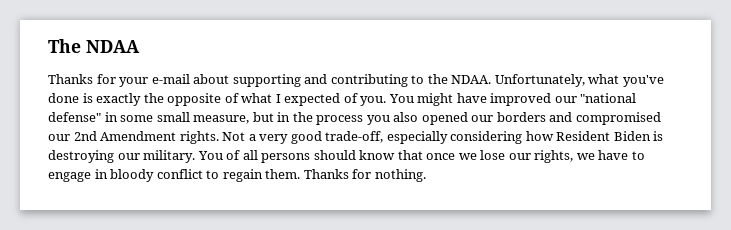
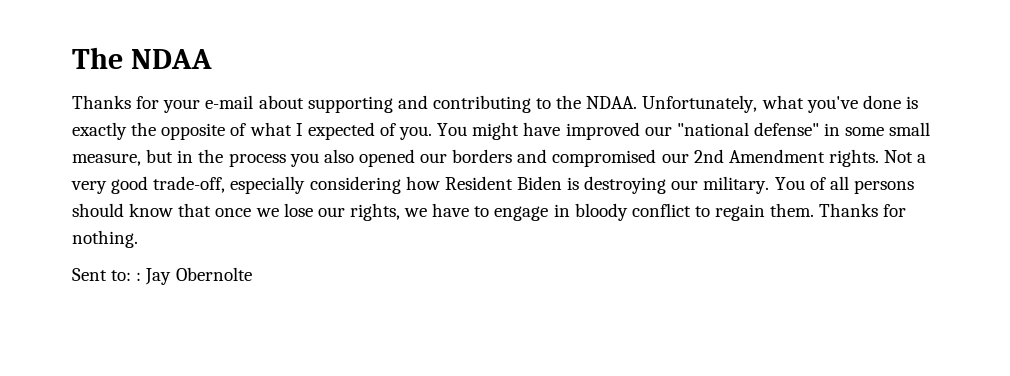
+ Sent to: : Jay Obernolte

